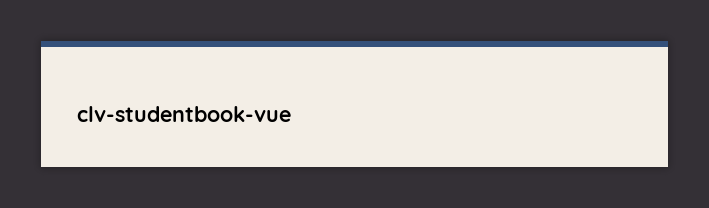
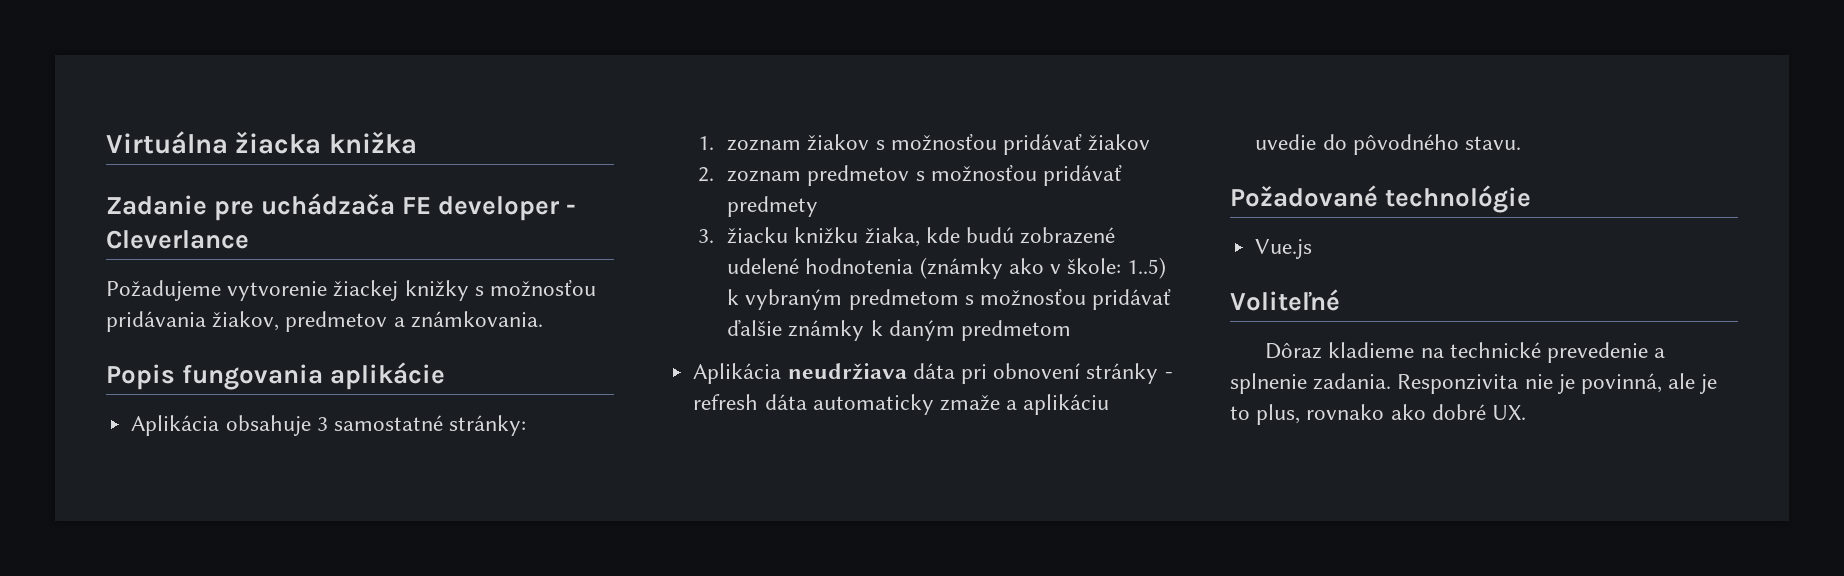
- clv-studentbook-vue
+ Virtuálna žiacka knižka
+ Zadanie pre uchádzača FE developer - Cleverlance
+ Požadujeme vytvorenie žiackej knižky s možnosťou pridávania žiakov, predmetov a známkovania.
+ Popis fungovania aplikácie
+ Aplikácia obsahuje 3 samostatné stránky:
+ 1. zoznam žiakov s možnosťou pridávať žiakov
+ 2. zoznam predmetov s možnosťou pridávať predmety
+ 3. žiacku knižku žiaka, kde budú zobrazené udelené hodnotenia (známky ako v škole: 1..5) k vybraným predmetom s možnosťou pridávať ďalšie známky k daným predmetom
+ Aplikácia neudržiava dáta pri obnovení stránky - refresh dáta automaticky zmaže a aplikáciu uvedie do pôvodného stavu.
+ Požadované technológie
+ Vue.js
+ Voliteľné
+ Dôraz kladieme na technické prevedenie a splnenie zadania. Responzivita nie je povinná, ale je to plus, rovnako ako dobré UX.

